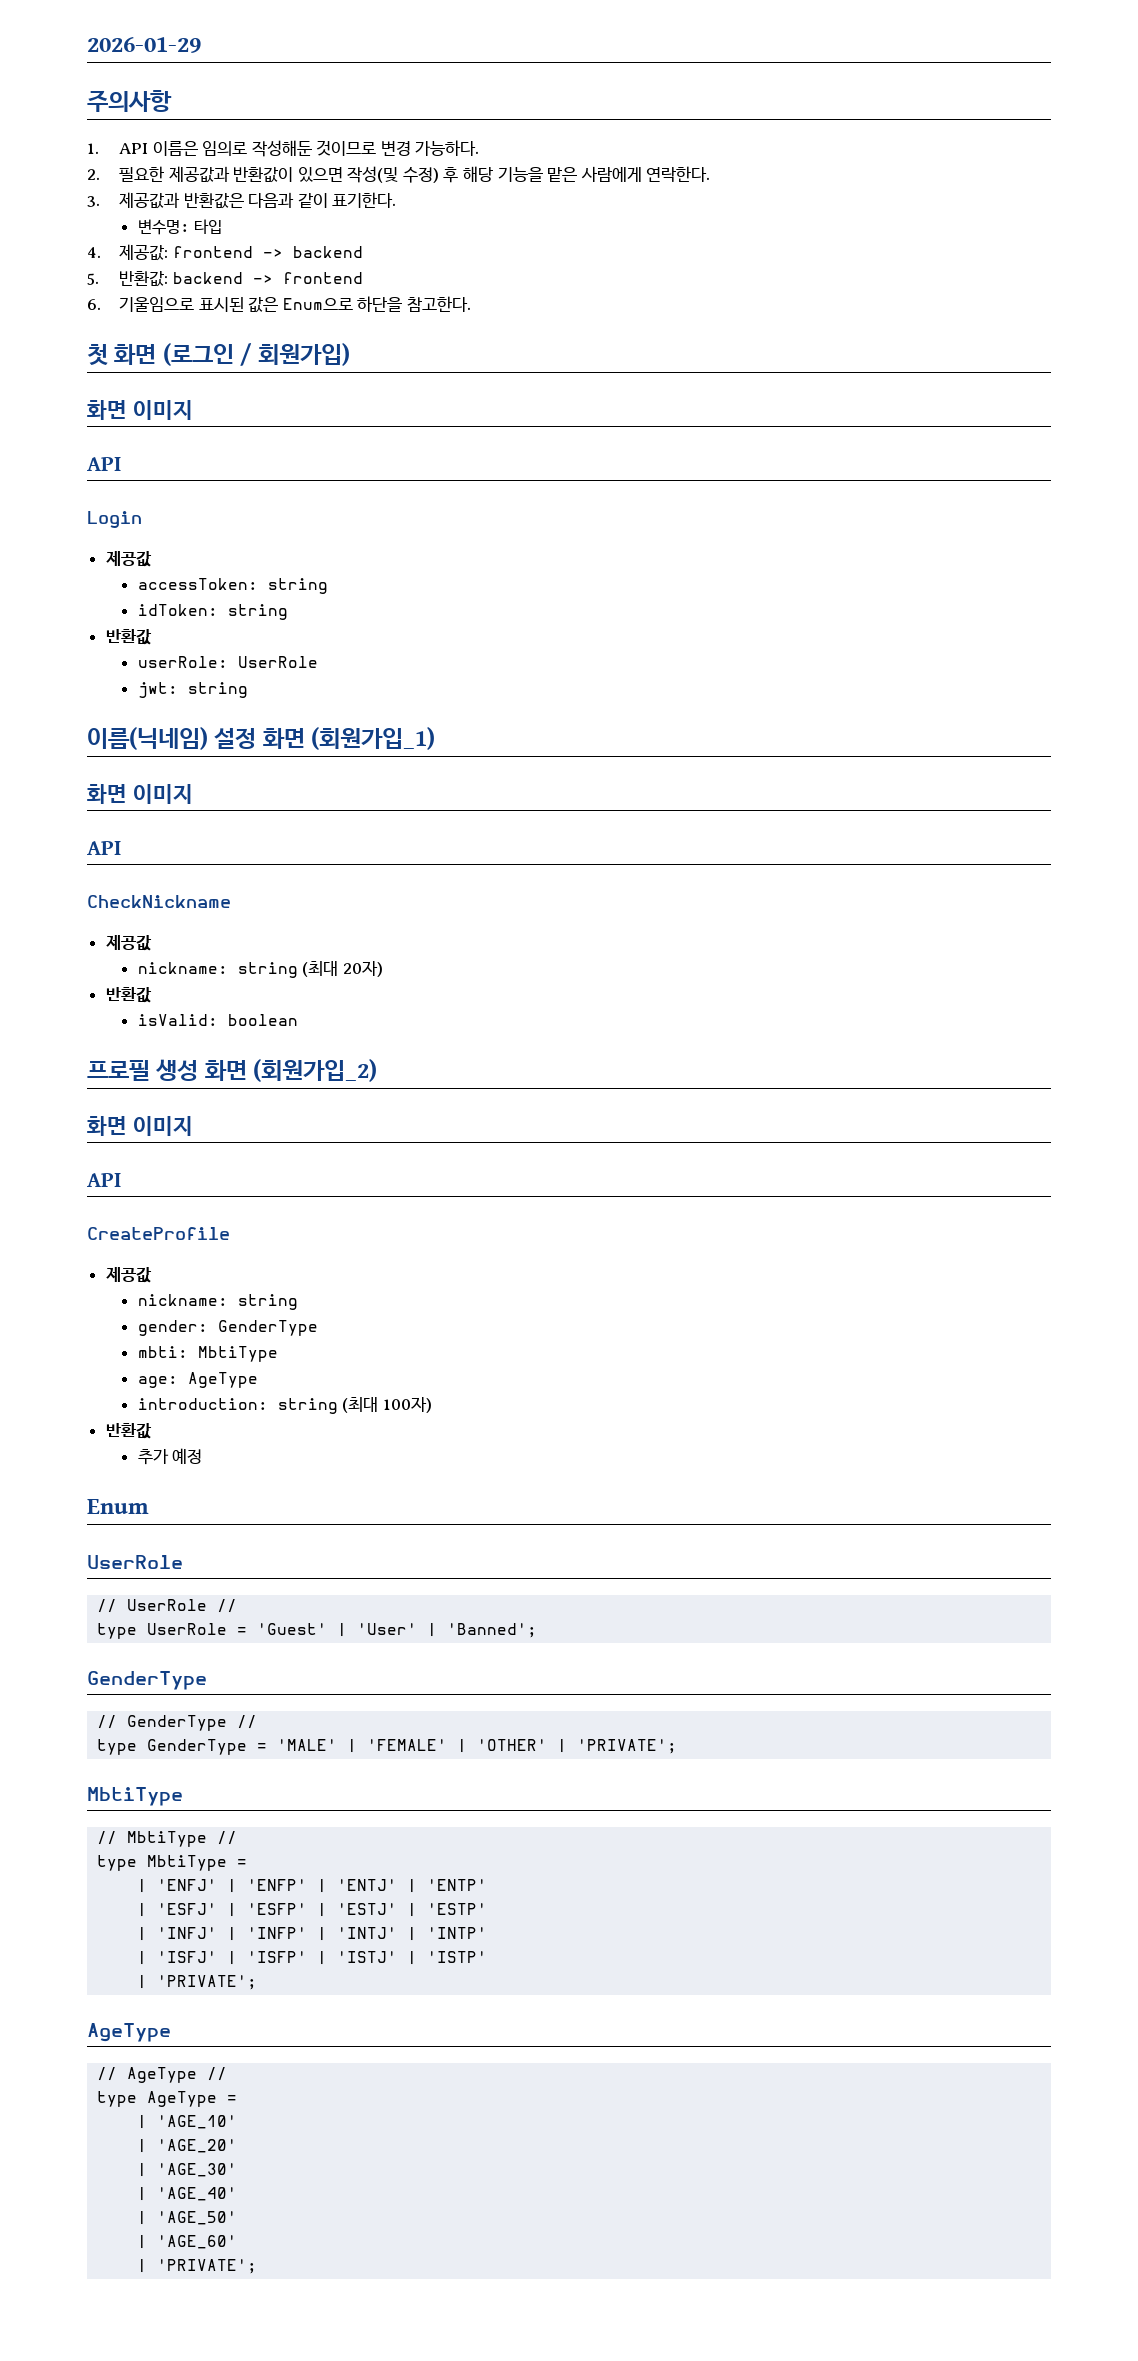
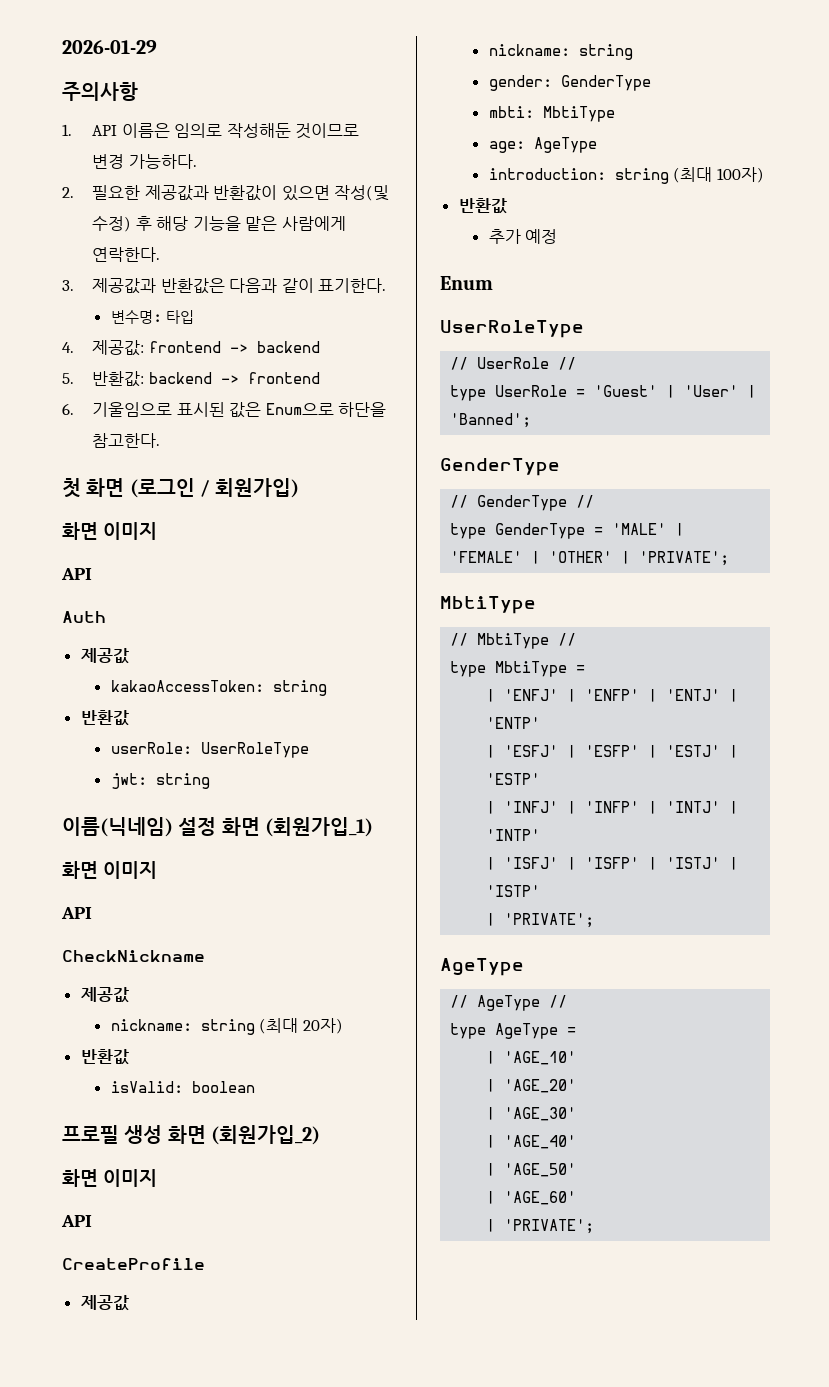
- Login
+ Auth
  제공값
- accessToken: string
- idToken: string
+ kakaoAccessToken: string
- userRole: UserRole
+ userRole: UserRoleType
  Enum
- UserRole
+ UserRoleType

